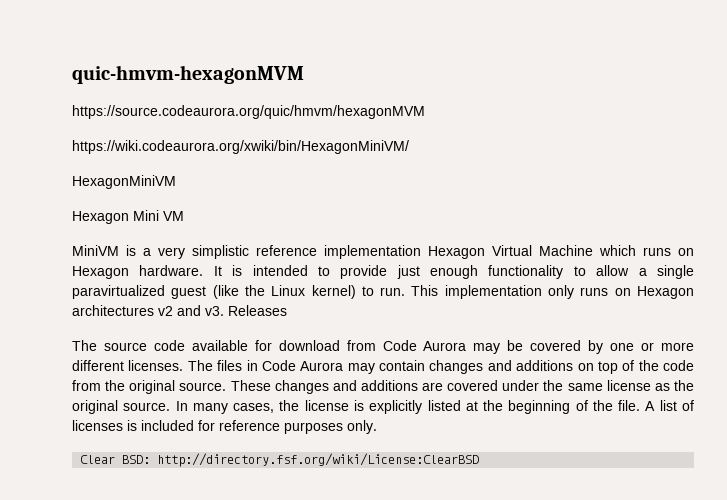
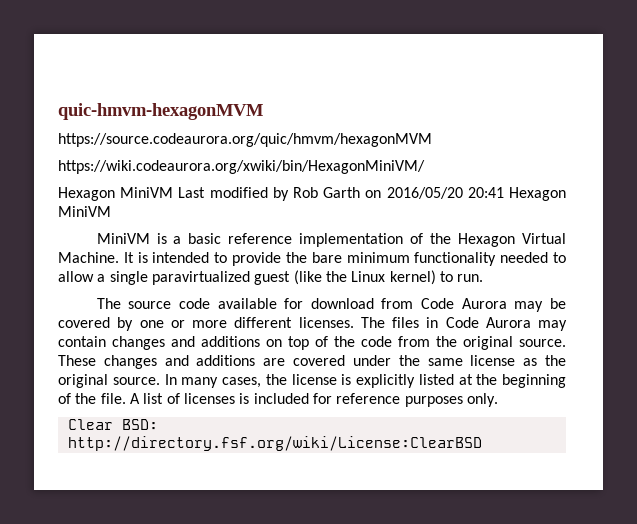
- HexagonMiniVM
- Hexagon Mini VM
- MiniVM is a very simplistic reference implementation Hexagon Virtual Machine which runs on Hexagon hardware.
+ Hexagon MiniVM Last modified by Rob Garth on 2016/05/20 20:41 Hexagon MiniVM
+ MiniVM is a basic reference implementation of the Hexagon Virtual Machine.
- It is intended to provide just enough functionality to allow a single paravirtualized guest (like the Linux kernel) to run. This implementation only runs on Hexagon architectures v2 and v3. Releases
+ It is intended to provide the bare minimum functionality needed to allow a single paravirtualized guest (like the Linux kernel) to run.

